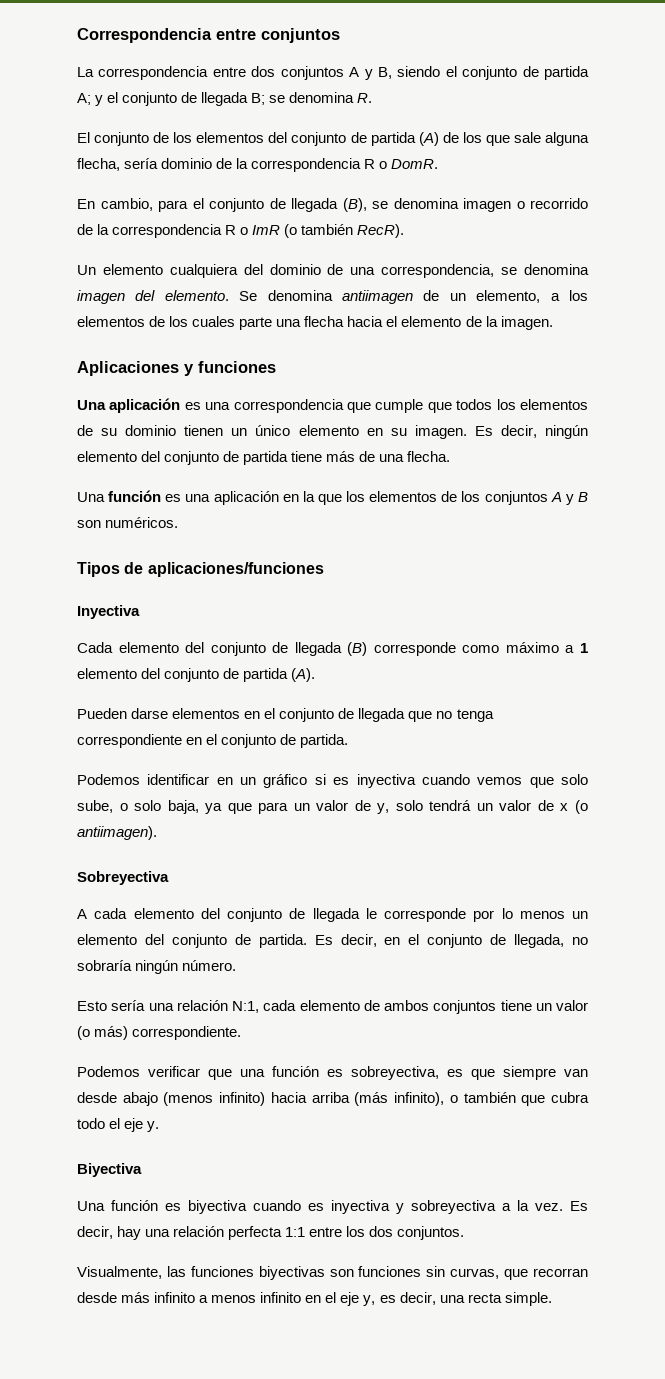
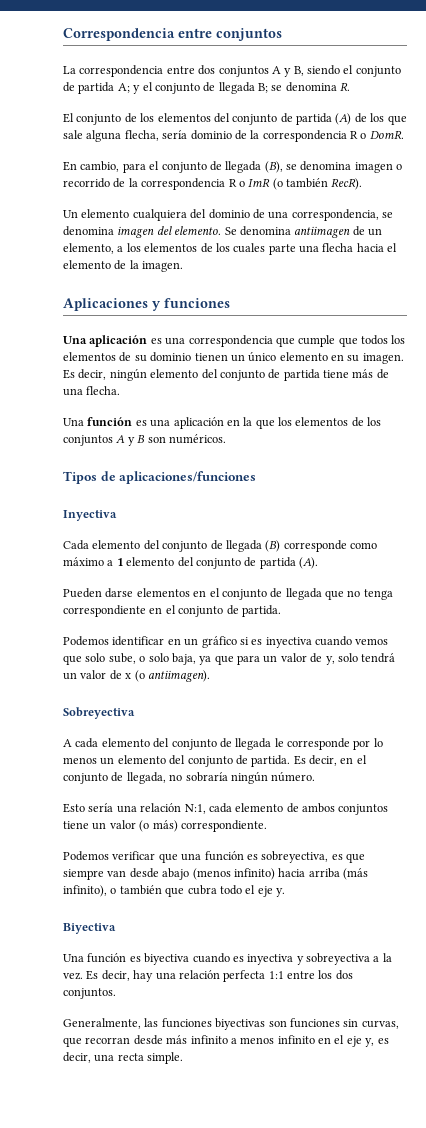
- Visualmente, las funciones biyectivas son funciones sin curvas, que recorran desde más infinito a menos infinito en el eje y, es decir, una recta simple.
+ Generalmente, las funciones biyectivas son funciones sin curvas, que recorran desde más infinito a menos infinito en el eje y, es decir, una recta simple.

